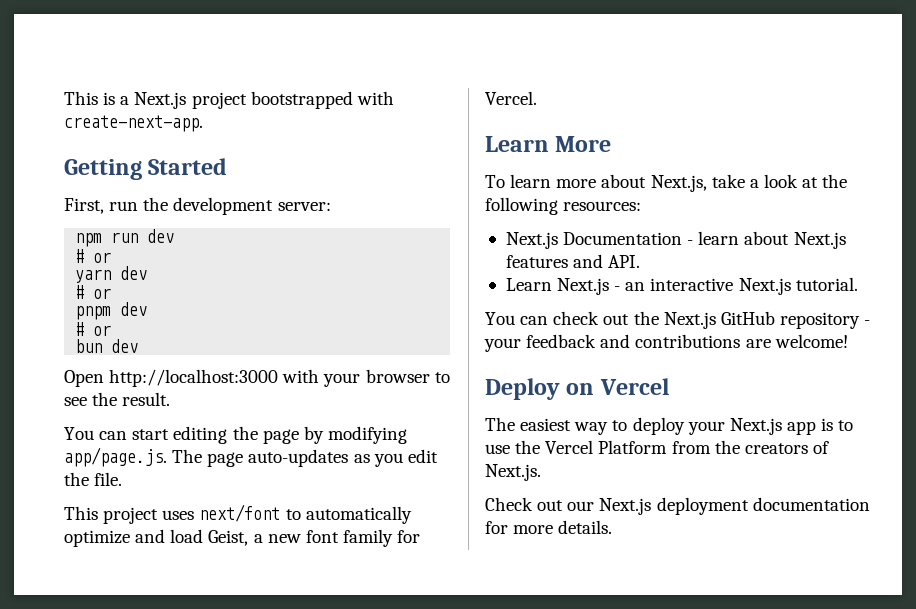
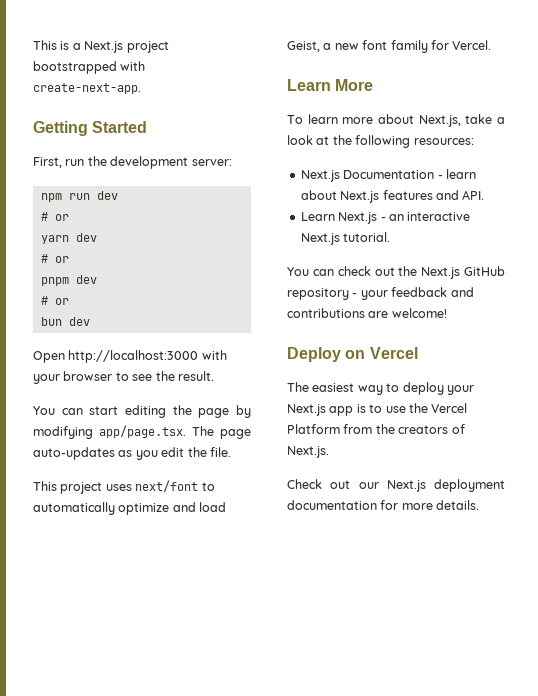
- You can start editing the page by modifying app/page.js. The page auto-updates as you edit the file.
+ You can start editing the page by modifying app/page.tsx. The page auto-updates as you edit the file.

